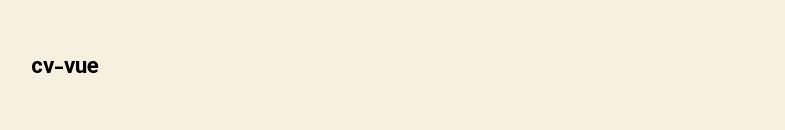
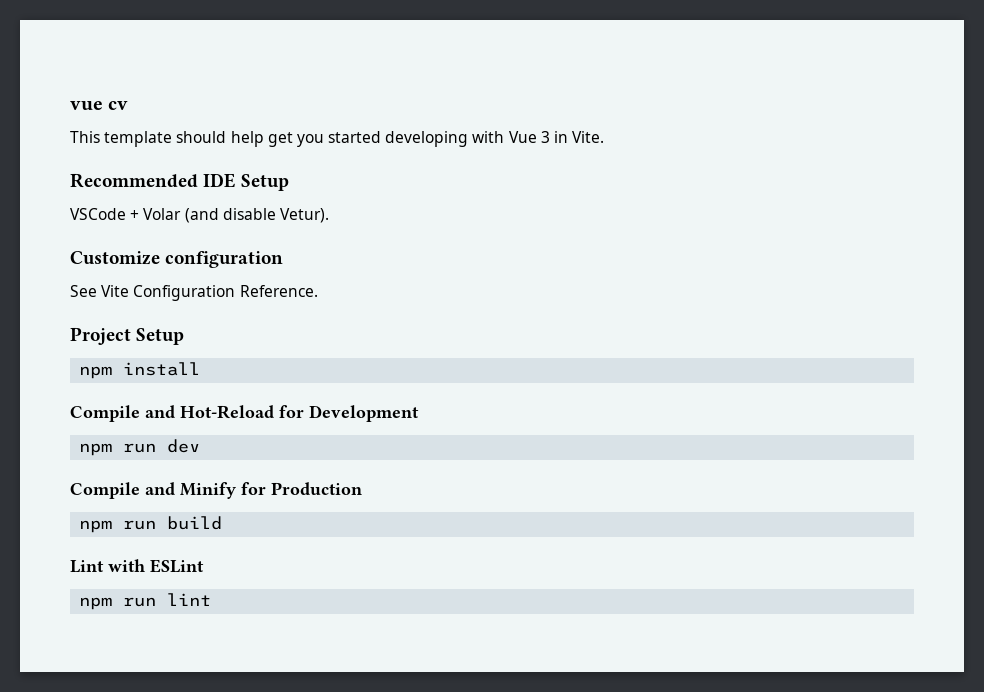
- cv-vue
+ vue cv
+ This template should help get you started developing with Vue 3 in Vite.
+ Recommended IDE Setup
+ VSCode + Volar (and disable Vetur).
+ Customize configuration
+ See Vite Configuration Reference.
+ Project Setup
+ npm install
+ Compile and Hot-Reload for Development
+ npm run dev
+ Compile and Minify for Production
+ npm run build
+ Lint with ESLint
+ npm run lint

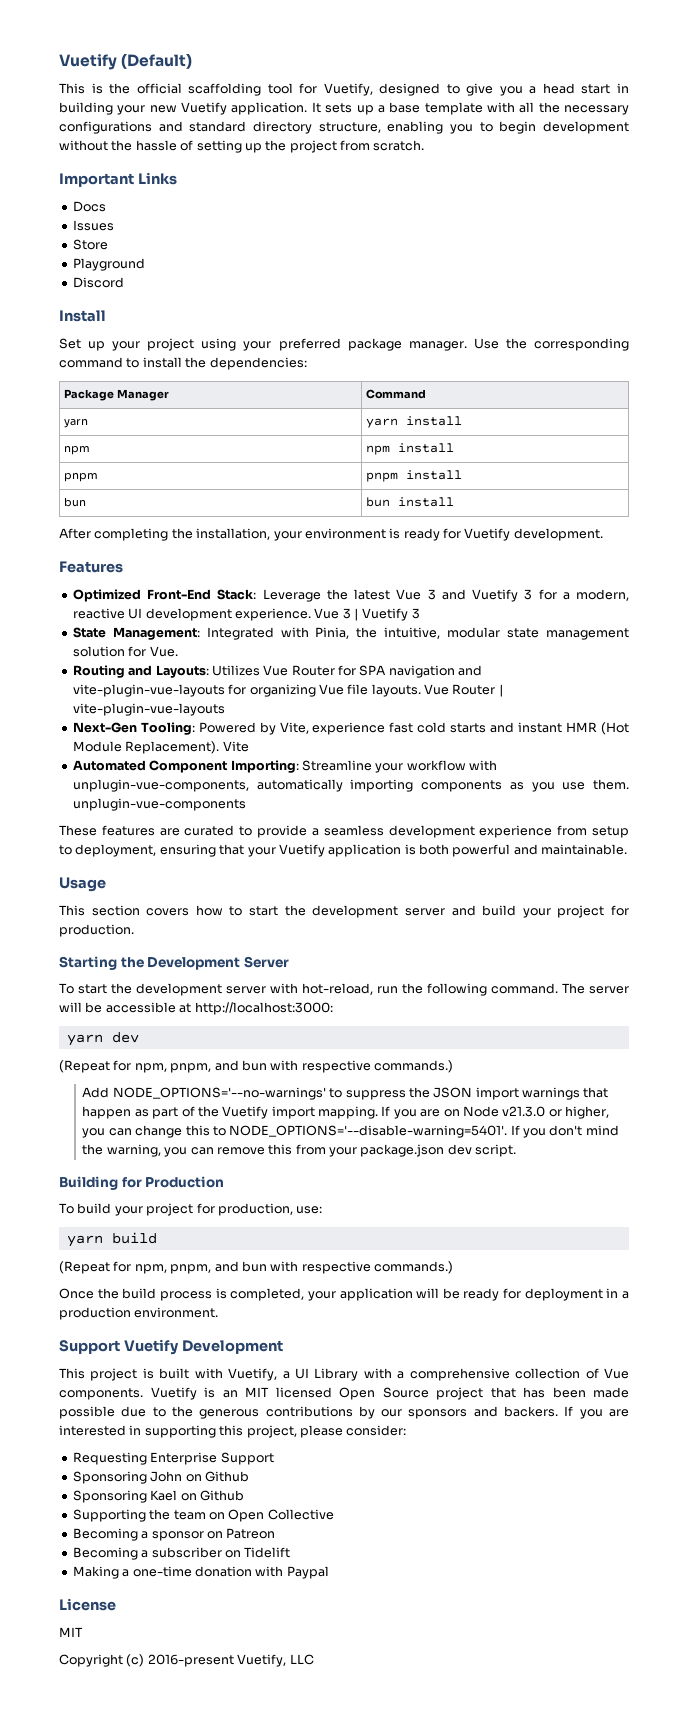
- vue cv
- This template should help get you started developing with Vue 3 in Vite.
- Recommended IDE Setup
- VSCode + Volar (and disable Vetur).
- Customize configuration
- See Vite Configuration Reference.
- Project Setup
- npm install
- Compile and Hot-Reload for Development
- npm run dev
- Compile and Minify for Production
- npm run build
- Lint with ESLint
- npm run lint
+ Vuetify (Default)
+ This is the official scaffolding tool for Vuetify, designed to give you a head start in building your new Vuetify application. It sets up a base template with all the necessary configurations and standard directory structure, enabling you to begin development without the hassle of setting up the project from scratch.
+ Important Links
+ Docs
+ Issues
+ Store
+ Playground
+ Discord
+ Install
+ Set up your project using your preferred package manager. Use the corresponding command to install the dependencies:
+ Package Manager | Command
+ yarn | yarn install
+ npm | npm install
+ pnpm | pnpm install
+ bun | bun install
+ After completing the installation, your environment is ready for Vuetify development.
+ Features
+ Optimized Front-End Stack: Leverage the latest Vue 3 and Vuetify 3 for a modern, reactive UI development experience. Vue 3 | Vuetify 3
+ State Management: Integrated with Pinia, the intuitive, modular state management solution for Vue.
+ Routing and Layouts: Utilizes Vue Router for SPA navigation and vite-plugin-vue-layouts for organizing Vue file layouts. Vue Router | vite-plugin-vue-layouts
+ Next-Gen Tooling: Powered by Vite, experience fast cold starts and instant HMR (Hot Module Replacement). Vite
+ Automated Component Importing: Streamline your workflow with unplugin-vue-components, automatically importing components as you use them. unplugin-vue-components
+ These features are curated to provide a seamless development experience from setup to deployment, ensuring that your Vuetify application is both powerful and maintainable.
+ Usage
+ This section covers how to start the development server and build your project for production.
+ Starting the Development Server
+ To start the development server with hot-reload, run the following command. The server will be accessible at http://localhost:3000:
+ yarn dev
+ (Repeat for npm, pnpm, and bun with respective commands.)
+ Add NODE_OPTIONS='--no-warnings' to suppress the JSON import warnings that happen as part of the Vuetify import mapping. If you are on Node v21.3.0 or higher, you can change this to NODE_OPTIONS='--disable-warning=5401'. If you don't mind the warning, you can remove this from your package.json dev script.
+ Building for Production
+ To build your project for production, use:
+ yarn build
+ (Repeat for npm, pnpm, and bun with respective commands.)
+ Once the build process is completed, your application will be ready for deployment in a production environment.
+ Support Vuetify Development
+ This project is built with Vuetify, a UI Library with a comprehensive collection of Vue components. Vuetify is an MIT licensed Open Source project that has been made possible due to the generous contributions by our sponsors and backers. If you are interested in supporting this project, please consider:
+ Requesting Enterprise Support
+ Sponsoring John on Github
+ Sponsoring Kael on Github
+ Supporting the team on Open Collective
+ Becoming a sponsor on Patreon
+ Becoming a subscriber on Tidelift
+ Making a one-time donation with Paypal
+ License
+ MIT
+ Copyright (c) 2016-present Vuetify, LLC

